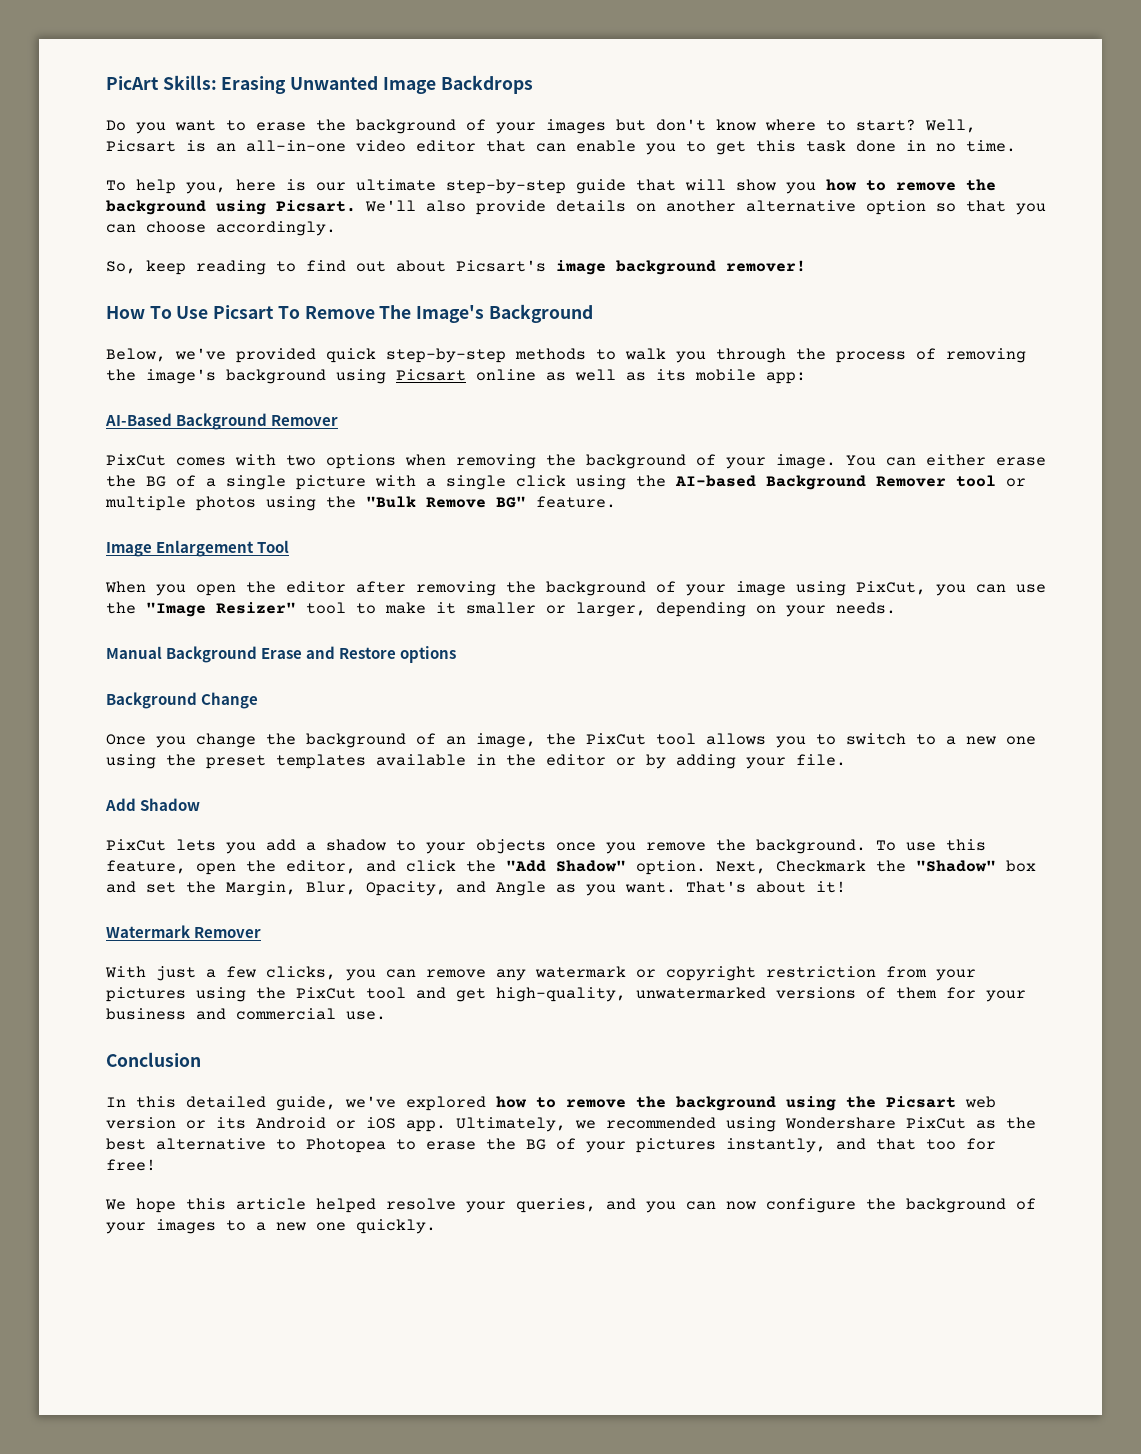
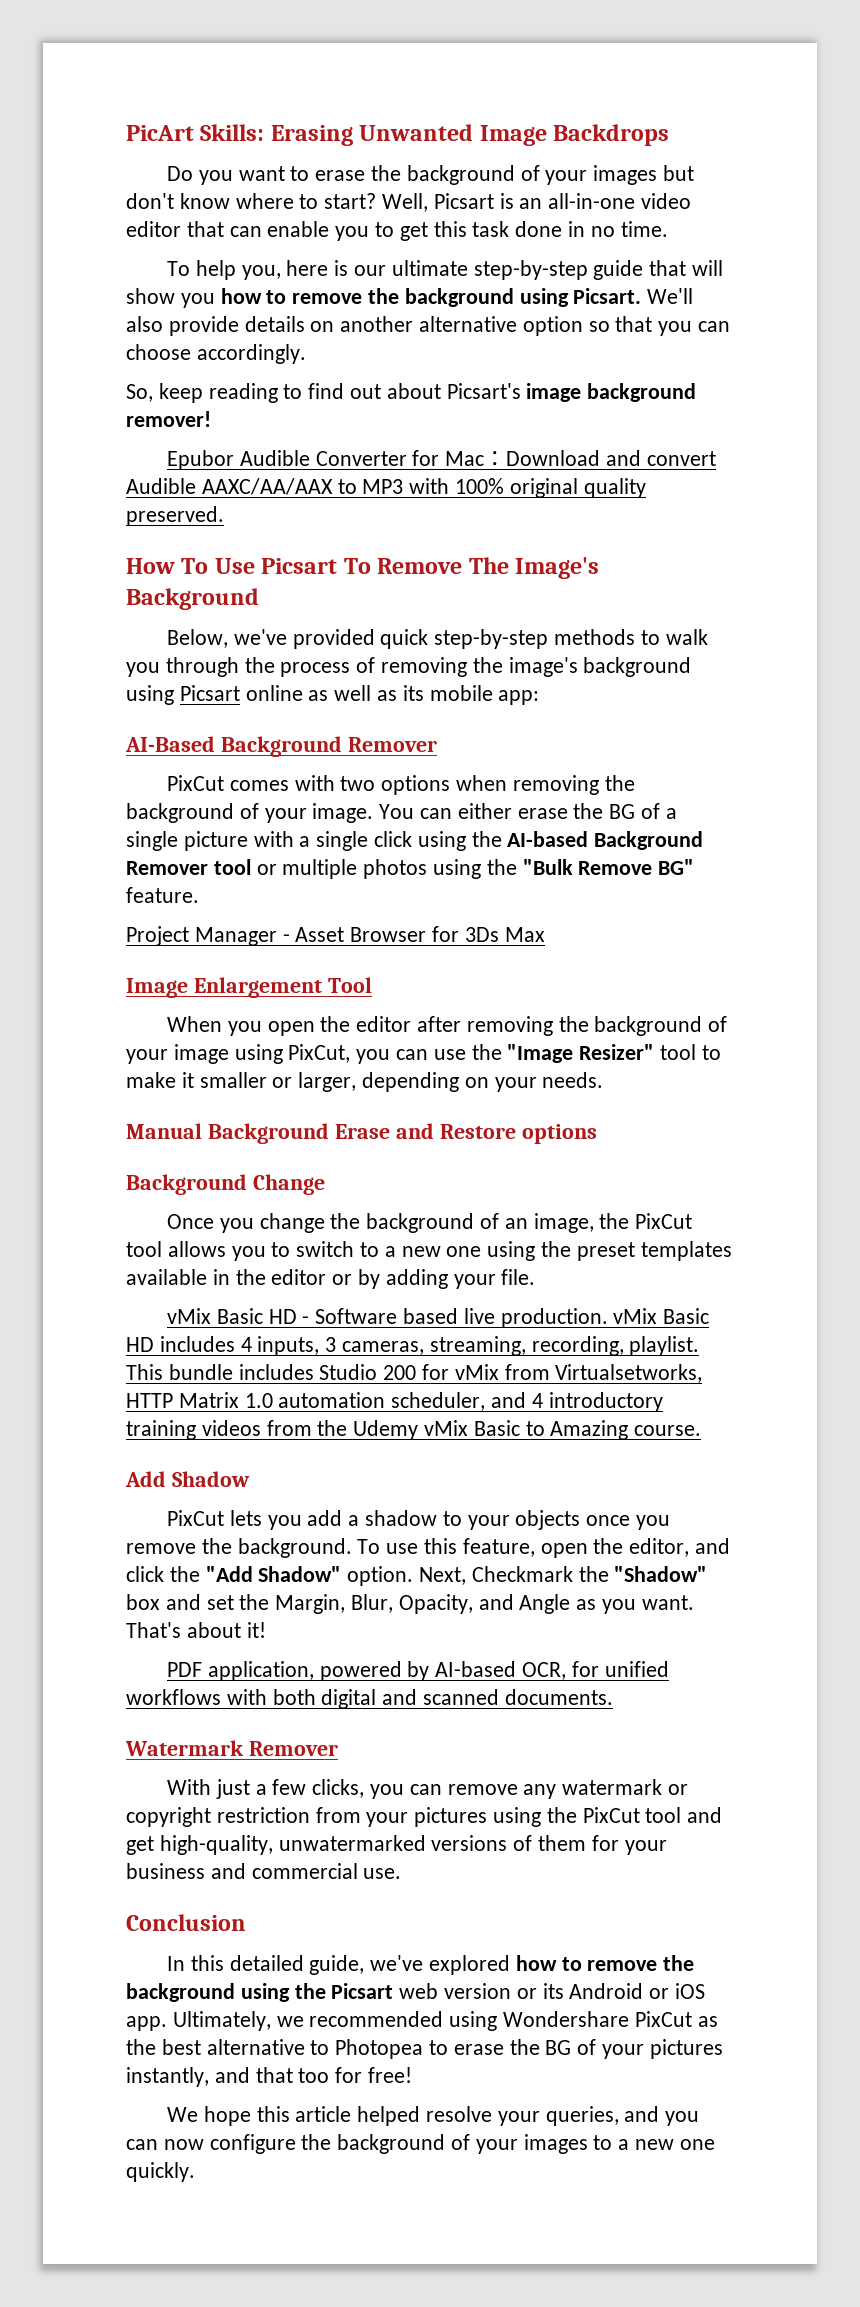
+ Epubor Audible Converter for Mac：Download and convert Audible AAXC/AA/AAX to MP3 with 100% original quality preserved.
+ Project Manager - Asset Browser for 3Ds Max
+ vMix Basic HD - Software based live production. vMix Basic HD includes 4 inputs, 3 cameras, streaming, recording, playlist. This bundle includes Studio 200 for vMix from Virtualsetworks, HTTP Matrix 1.0 automation scheduler, and 4 introductory training videos from the Udemy vMix Basic to Amazing course.
+ PDF application, powered by AI-based OCR, for unified workflows with both digital and scanned documents.

